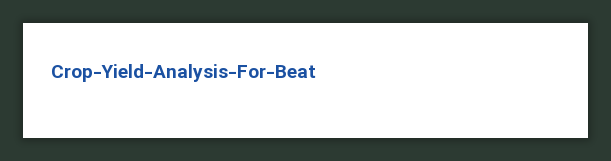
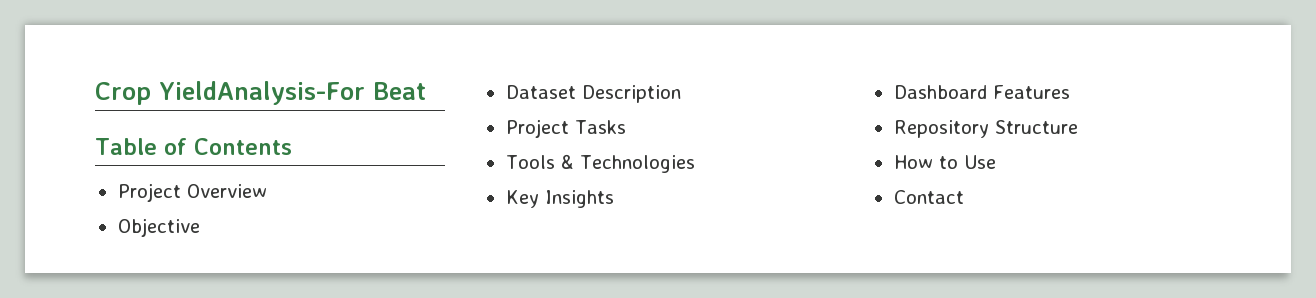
- Crop-Yield-Analysis-For-Beat
+ Crop YieldAnalysis-For Beat
+ Table of Contents
+ Project Overview
+ Objective
+ Dataset Description
+ Project Tasks
+ Tools & Technologies
+ Key Insights
+ Dashboard Features
+ Repository Structure
+ How to Use
+ Contact

